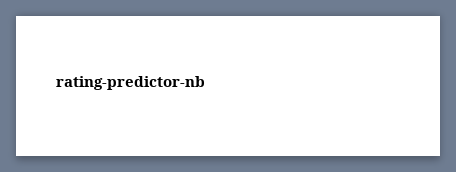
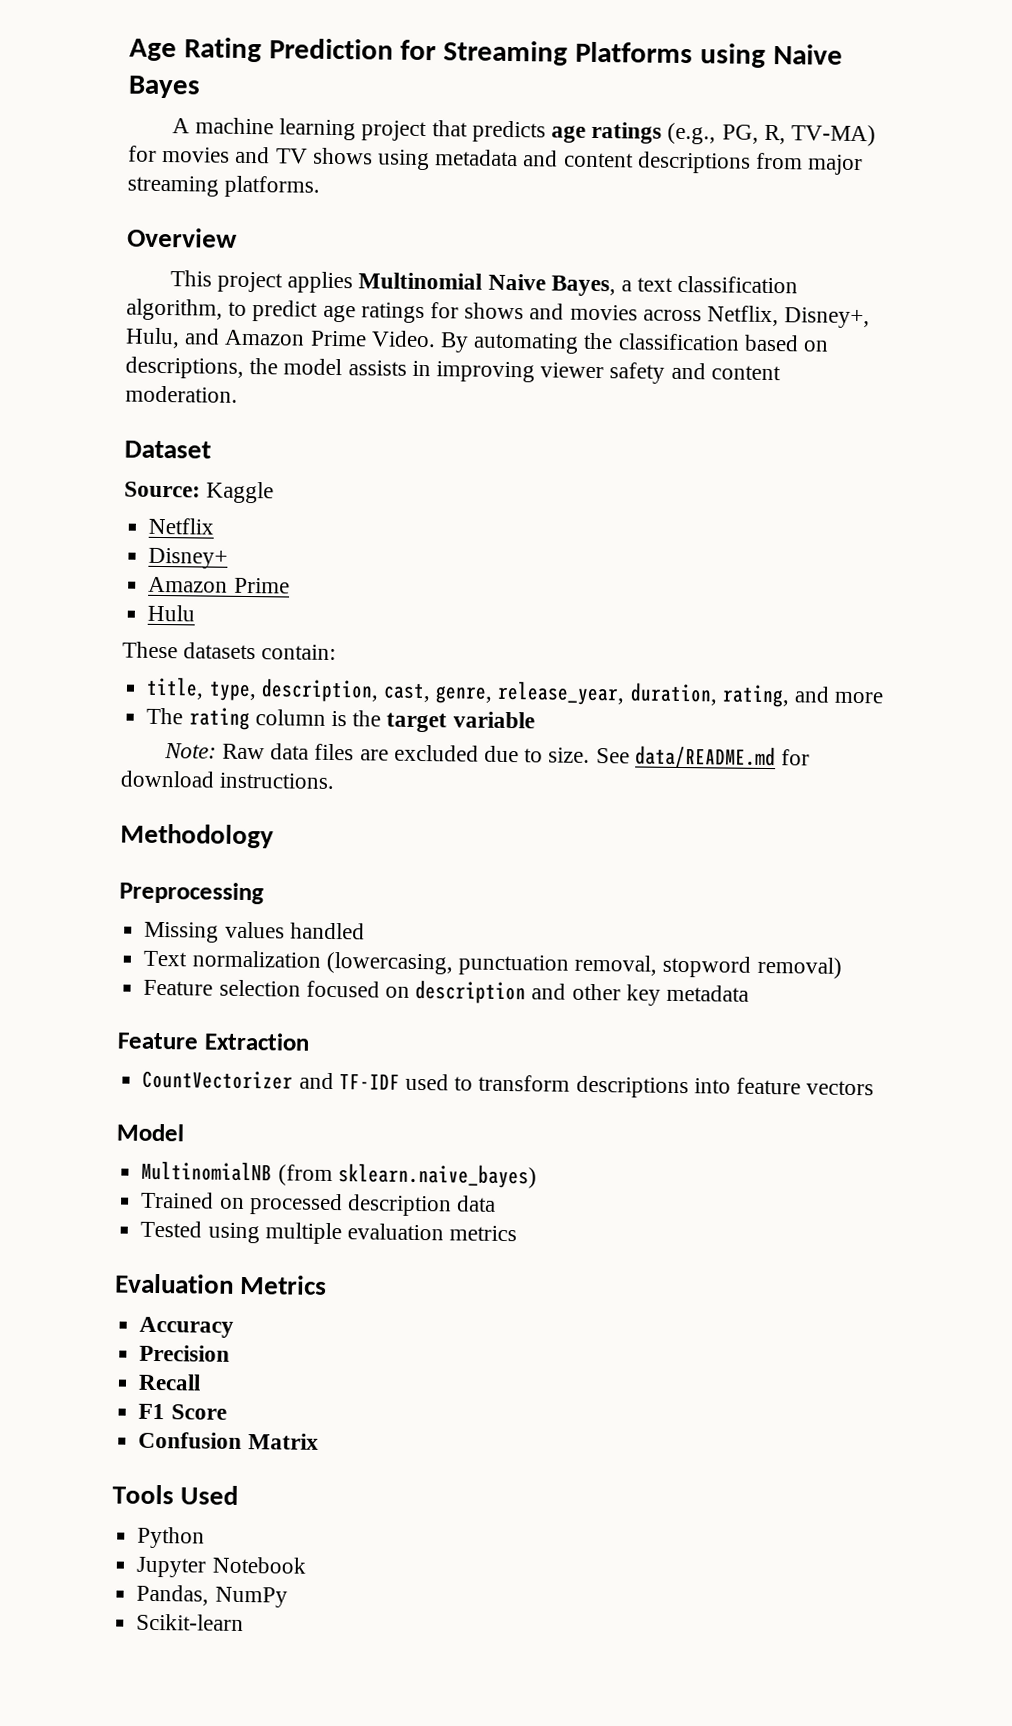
- rating-predictor-nb
+ Age Rating Prediction for Streaming Platforms using Naive Bayes
+ A machine learning project that predicts age ratings (e.g., PG, R, TV-MA) for movies and TV shows using metadata and content descriptions from major streaming platforms.
+ Overview
+ This project applies Multinomial Naive Bayes, a text classification algorithm, to predict age ratings for shows and movies across Netflix, Disney+, Hulu, and Amazon Prime Video. By automating the classification based on descriptions, the model assists in improving viewer safety and content moderation.
+ Dataset
+ Source: Kaggle
+ Netflix
+ Disney+
+ Amazon Prime
+ Hulu
+ These datasets contain:
+ title, type, description, cast, genre, release_year, duration, rating, and more
+ The rating column is the target variable
+ Note: Raw data files are excluded due to size. See data/README.md for download instructions.
+ Methodology
+ Preprocessing
+ Missing values handled
+ Text normalization (lowercasing, punctuation removal, stopword removal)
+ Feature selection focused on description and other key metadata
+ Feature Extraction
+ CountVectorizer and TF-IDF used to transform descriptions into feature vectors
+ Model
+ MultinomialNB (from sklearn.naive_bayes)
+ Trained on processed description data
+ Tested using multiple evaluation metrics
+ Evaluation Metrics
+ Accuracy
+ Precision
+ Recall
+ F1 Score
+ Confusion Matrix
+ Tools Used
+ Python
+ Jupyter Notebook
+ Pandas, NumPy
+ Scikit-learn

